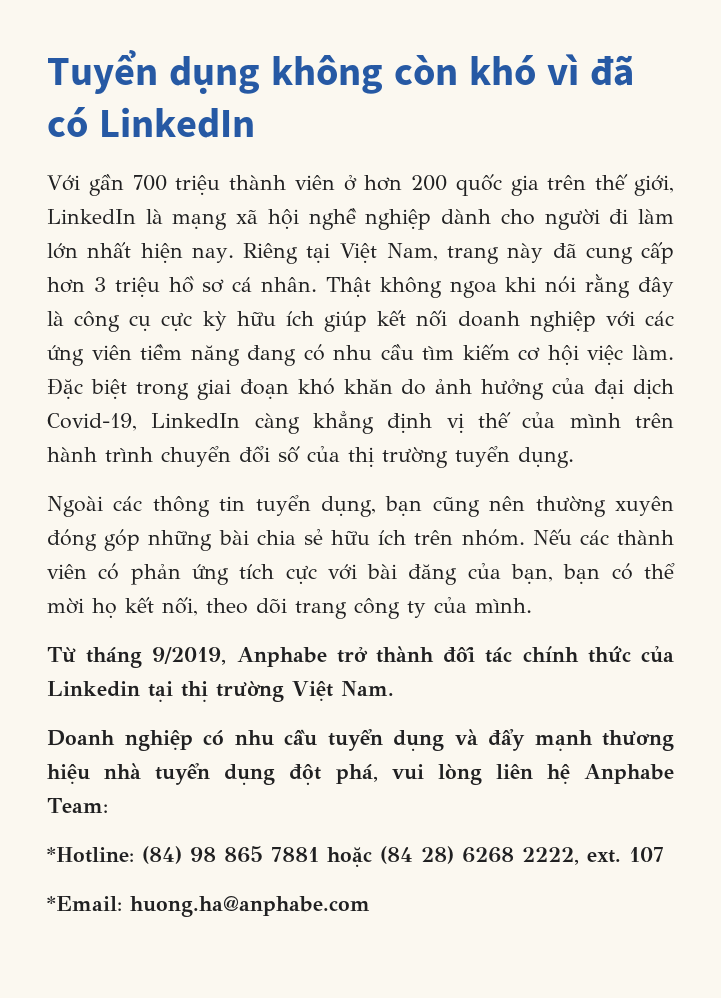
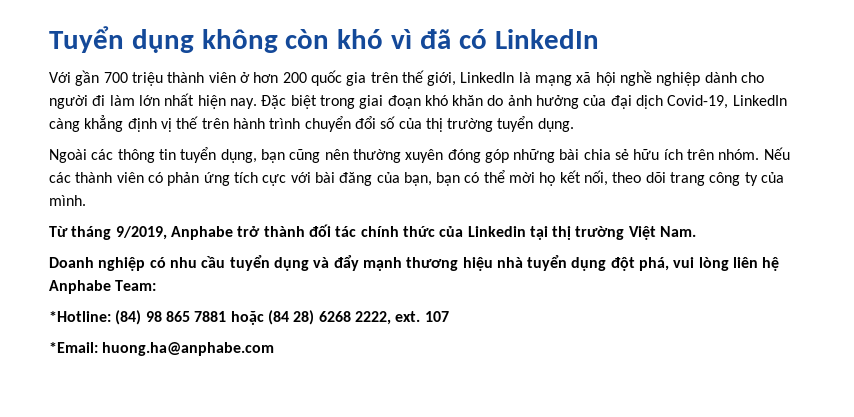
- Riêng tại Việt Nam, trang này đã cung cấp hơn 3 triệu hồ sơ cá nhân. Thật không ngoa khi nói rằng đây là công cụ cực kỳ hữu ích giúp kết nối doanh nghiệp với các ứng viên tiềm năng đang có nhu cầu tìm kiếm cơ hội việc làm.
- Đặc biệt trong giai đoạn khó khăn do ảnh hưởng của đại dịch Covid-19, LinkedIn càng khẳng định vị thế của mình trên hành trình chuyển đổi số của thị trường tuyển dụng.
+ Đặc biệt trong giai đoạn khó khăn do ảnh hưởng của đại dịch Covid-19, LinkedIn càng khẳng định vị thế trên hành trình chuyển đổi số của thị trường tuyển dụng.

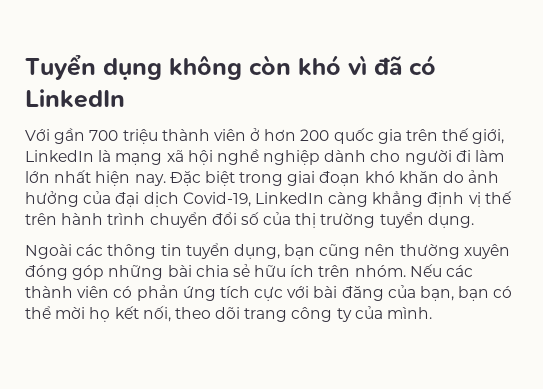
- Từ tháng 9/2019, Anphabe trở thành đối tác chính thức của Linkedin tại thị trường Việt Nam.
- Doanh nghiệp có nhu cầu tuyển dụng và đẩy mạnh thương hiệu nhà tuyển dụng đột phá, vui lòng liên hệ Anphabe Team:
- *Hotline: (84) 98 865 7881 hoặc (84 28) 6268 2222, ext. 107
- *Email: huong.ha@anphabe.com

